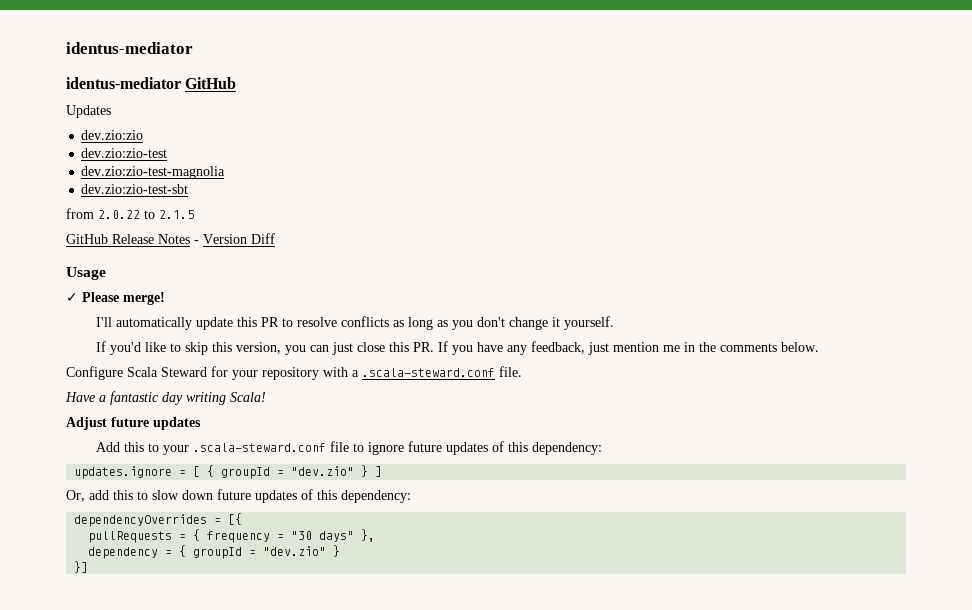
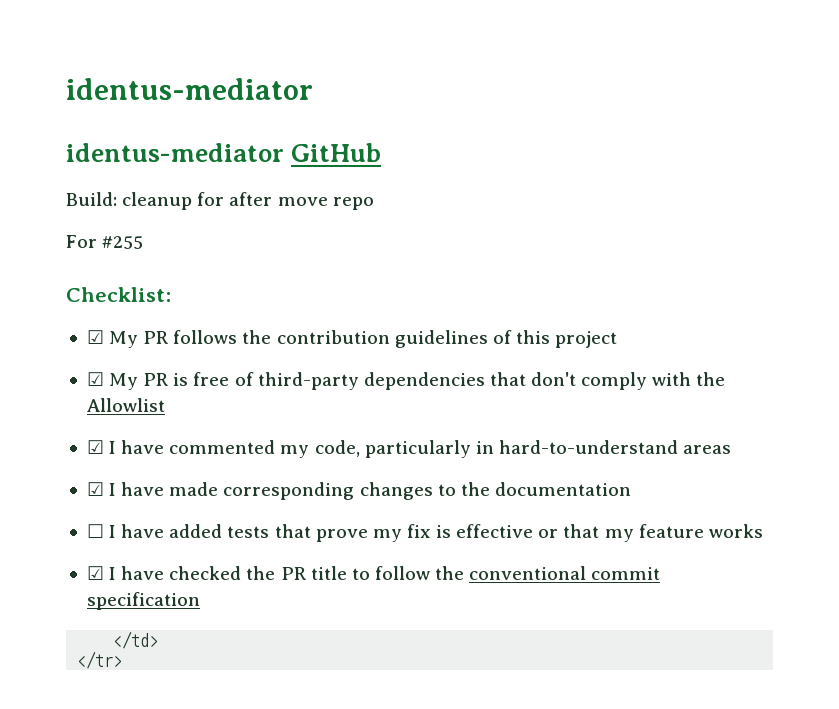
- Updates
- dev.zio:zio
- dev.zio:zio-test
- dev.zio:zio-test-magnolia
- dev.zio:zio-test-sbt
- from 2.0.22 to 2.1.5
- GitHub Release Notes - Version Diff
- Usage
- ✓ Please merge!
- I'll automatically update this PR to resolve conflicts as long as you don't change it yourself.
- If you'd like to skip this version, you can just close this PR. If you have any feedback, just mention me in the comments below.
- Configure Scala Steward for your repository with a .scala-steward.conf file.
- Have a fantastic day writing Scala!
- Adjust future updates
- Add this to your .scala-steward.conf file to ignore future updates of this dependency:
- updates.ignore = [ { groupId = "dev.zio" } ]
- Or, add this to slow down future updates of this dependency:
- dependencyOverrides = [{
- pullRequests = { frequency = "30 days" },
- dependency = { groupId = "dev.zio" }
- }]
+ Build: cleanup for after move repo
+ For #255
+ Checklist:
+ ☑ My PR follows the contribution guidelines of this project
+ ☑ My PR is free of third-party dependencies that don't comply with the Allowlist
+ ☑ I have commented my code, particularly in hard-to-understand areas
+ ☑ I have made corresponding changes to the documentation
+ ☐ I have added tests that prove my fix is effective or that my feature works
+ ☑ I have checked the PR title to follow the conventional commit specification
+ </td>
+ </tr>

